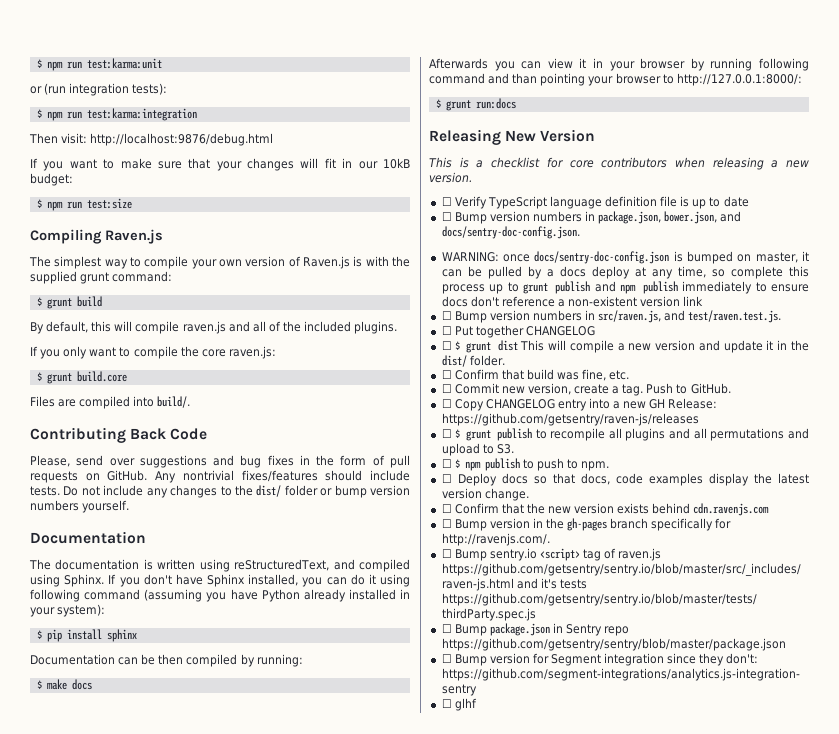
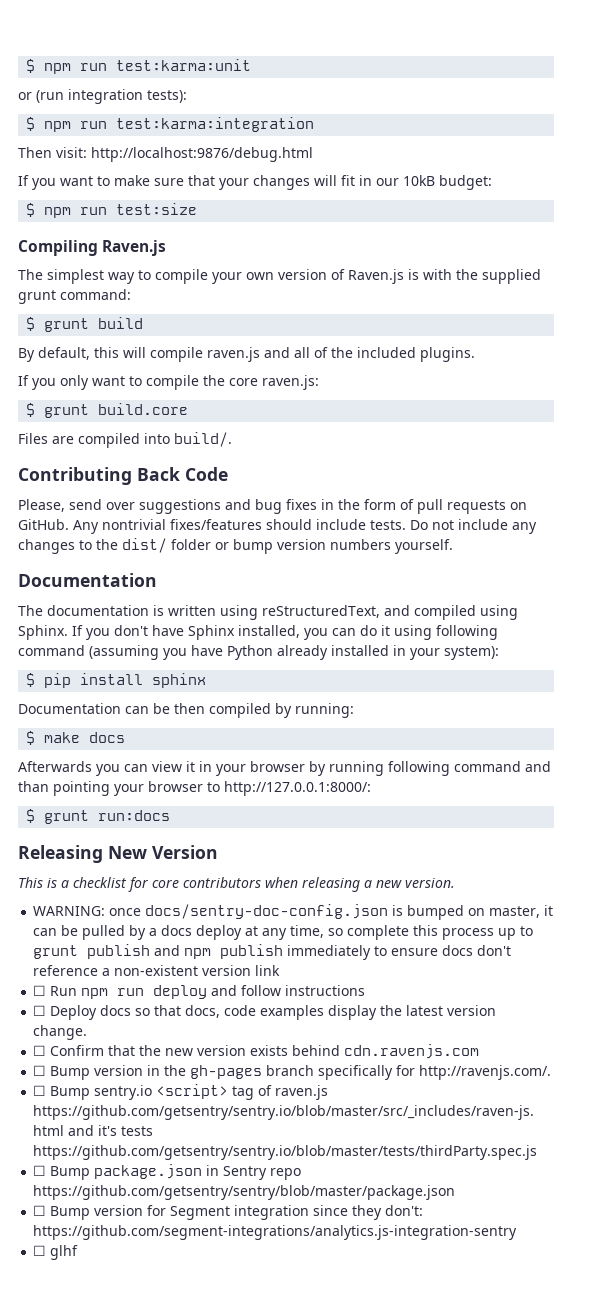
- ☐ Verify TypeScript language definition file is up to date
- ☐ Bump version numbers in package.json, bower.json, and docs/sentry-doc-config.json.
- ☐ Bump version numbers in src/raven.js, and test/raven.test.js.
- ☐ Put together CHANGELOG
- ☐ $ grunt dist This will compile a new version and update it in the dist/ folder.
- ☐ Confirm that build was fine, etc.
- ☐ Commit new version, create a tag. Push to GitHub.
- ☐ Copy CHANGELOG entry into a new GH Release: https://github.com/getsentry/raven-js/releases
- ☐ $ grunt publish to recompile all plugins and all permutations and upload to S3.
- ☐ $ npm publish to push to npm.
+ ☐ Run npm run deploy and follow instructions

